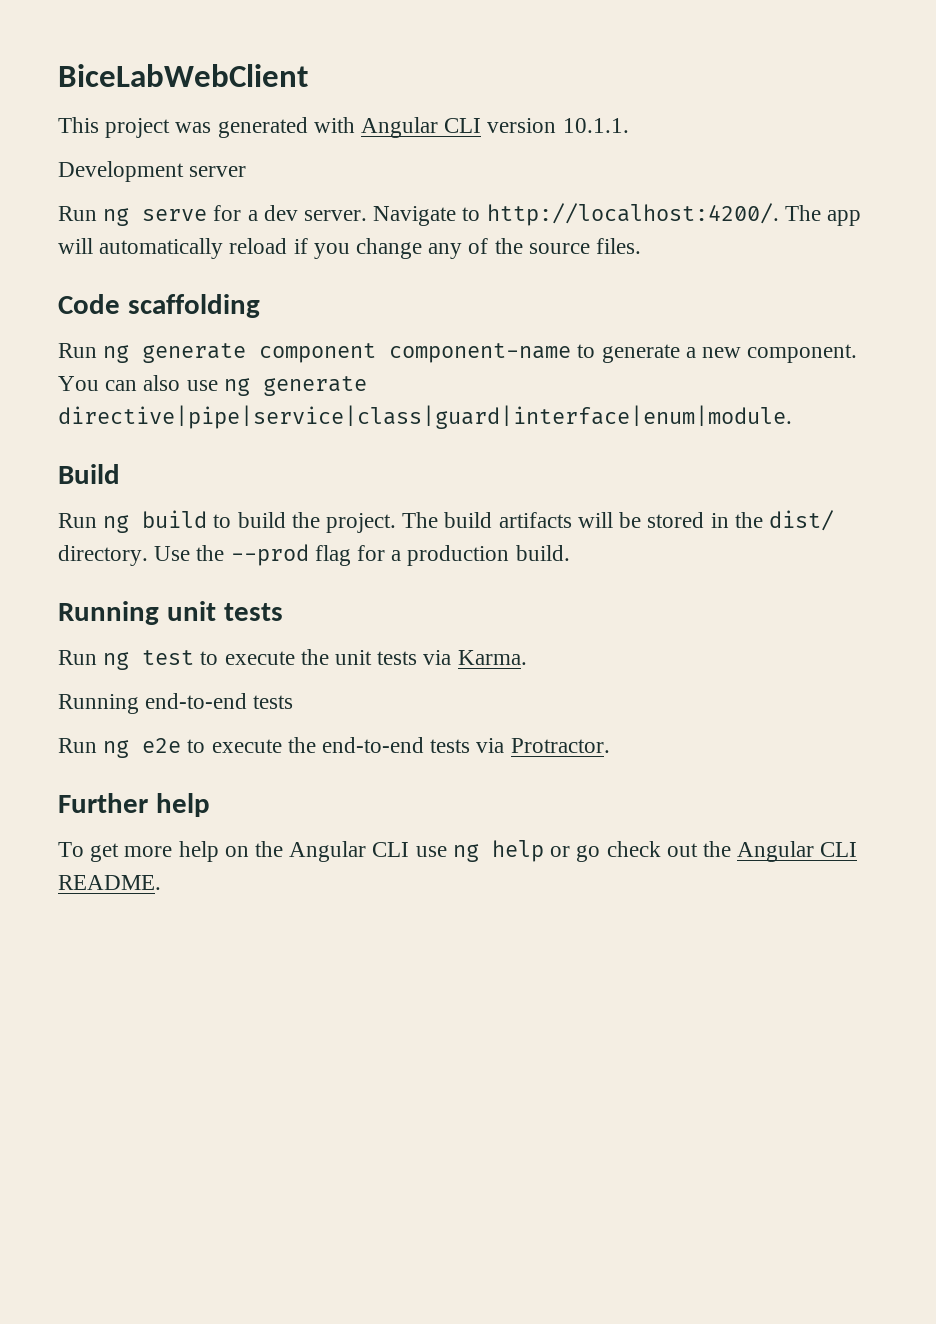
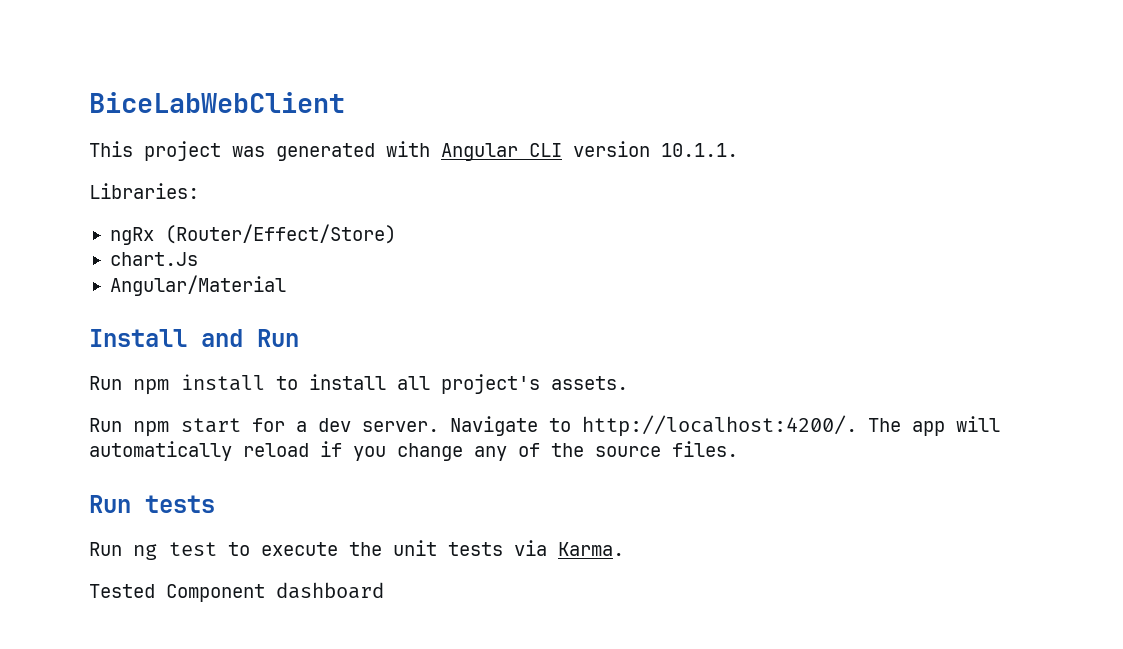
- Development server
- Run ng serve for a dev server.
+ Libraries:
+ ngRx (Router/Effect/Store)
+ chart.Js
+ Angular/Material
+ Install and Run
+ Run npm install to install all project's assets.
+ Run npm start for a dev server.
- Code scaffolding
- Run ng generate component component-name to generate a new component. You can also use ng generate directive|pipe|service|class|guard|interface|enum|module.
- Build
- Run ng build to build the project. The build artifacts will be stored in the dist/ directory. Use the --prod flag for a production build.
- Running unit tests
+ Run tests
- Running end-to-end tests
- Run ng e2e to execute the end-to-end tests via Protractor.
- Further help
- To get more help on the Angular CLI use ng help or go check out the Angular CLI README.
+ Tested Component dashboard

